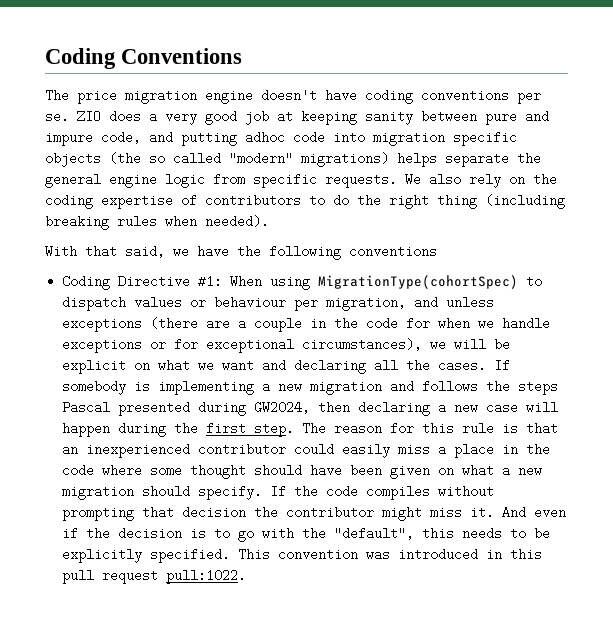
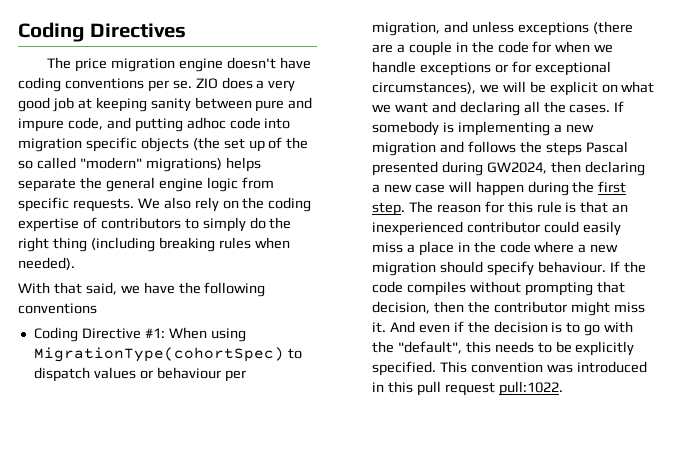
- Coding Conventions
+ Coding Directives
- ZIO does a very good job at keeping sanity between pure and impure code, and putting adhoc code into migration specific objects (the so called "modern" migrations) helps separate the general engine logic from specific requests.
+ ZIO does a very good job at keeping sanity between pure and impure code, and putting adhoc code into migration specific objects (the set up of the so called "modern" migrations) helps separate the general engine logic from specific requests.
- We also rely on the coding expertise of contributors to do the right thing (including breaking rules when needed).
+ We also rely on the coding expertise of contributors to simply do the right thing (including breaking rules when needed).
- The reason for this rule is that an inexperienced contributor could easily miss a place in the code where some thought should have been given on what a new migration should specify.
+ The reason for this rule is that an inexperienced contributor could easily miss a place in the code where a new migration should specify behaviour.
- If the code compiles without prompting that decision the contributor might miss it.
+ If the code compiles without prompting that decision, then the contributor might miss it.

